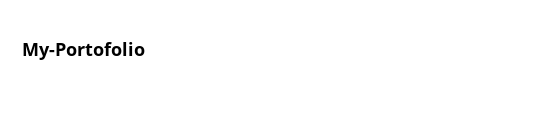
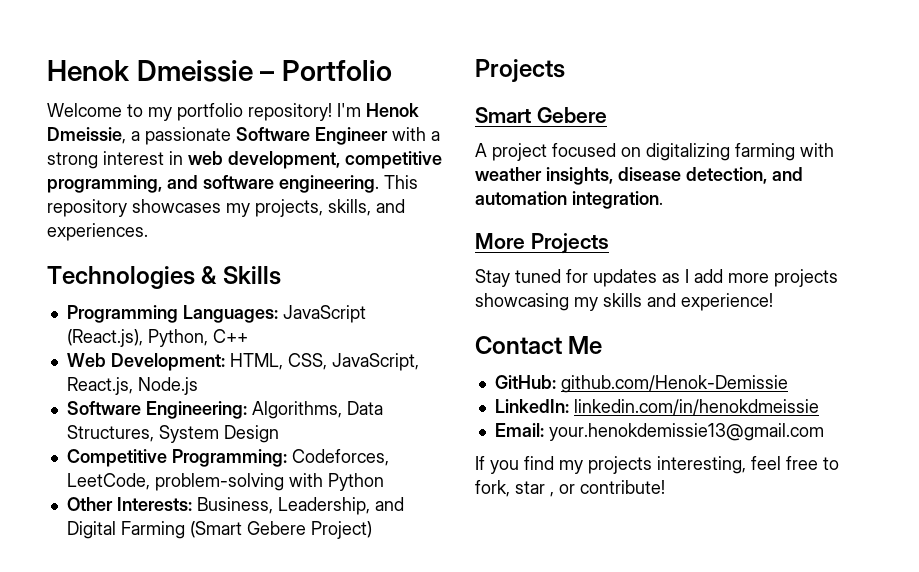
- My-Portofolio
+ Henok Dmeissie – Portfolio
+ Welcome to my portfolio repository! I'm Henok Dmeissie, a passionate Software Engineer with a strong interest in web development, competitive programming, and software engineering. This repository showcases my projects, skills, and experiences.
+ Technologies & Skills
+ Programming Languages: JavaScript (React.js), Python, C++
+ Web Development: HTML, CSS, JavaScript, React.js, Node.js
+ Software Engineering: Algorithms, Data Structures, System Design
+ Competitive Programming: Codeforces, LeetCode, problem-solving with Python
+ Other Interests: Business, Leadership, and Digital Farming (Smart Gebere Project)
+ Projects
+ Smart Gebere
+ A project focused on digitalizing farming with weather insights, disease detection, and automation integration.
+ More Projects
+ Stay tuned for updates as I add more projects showcasing my skills and experience!
+ Contact Me
+ GitHub: github.com/Henok-Demissie
+ LinkedIn: linkedin.com/in/henokdmeissie
+ Email: your.henokdemissie13@gmail.com
+ If you find my projects interesting, feel free to fork, star , or contribute!

